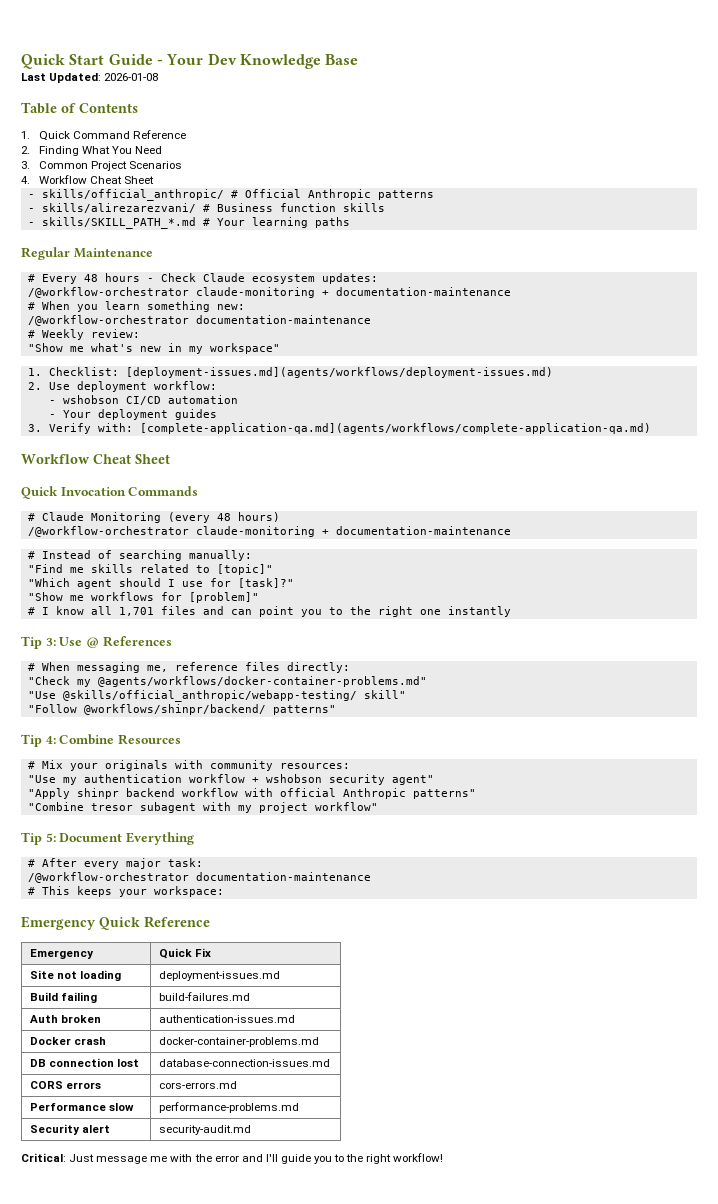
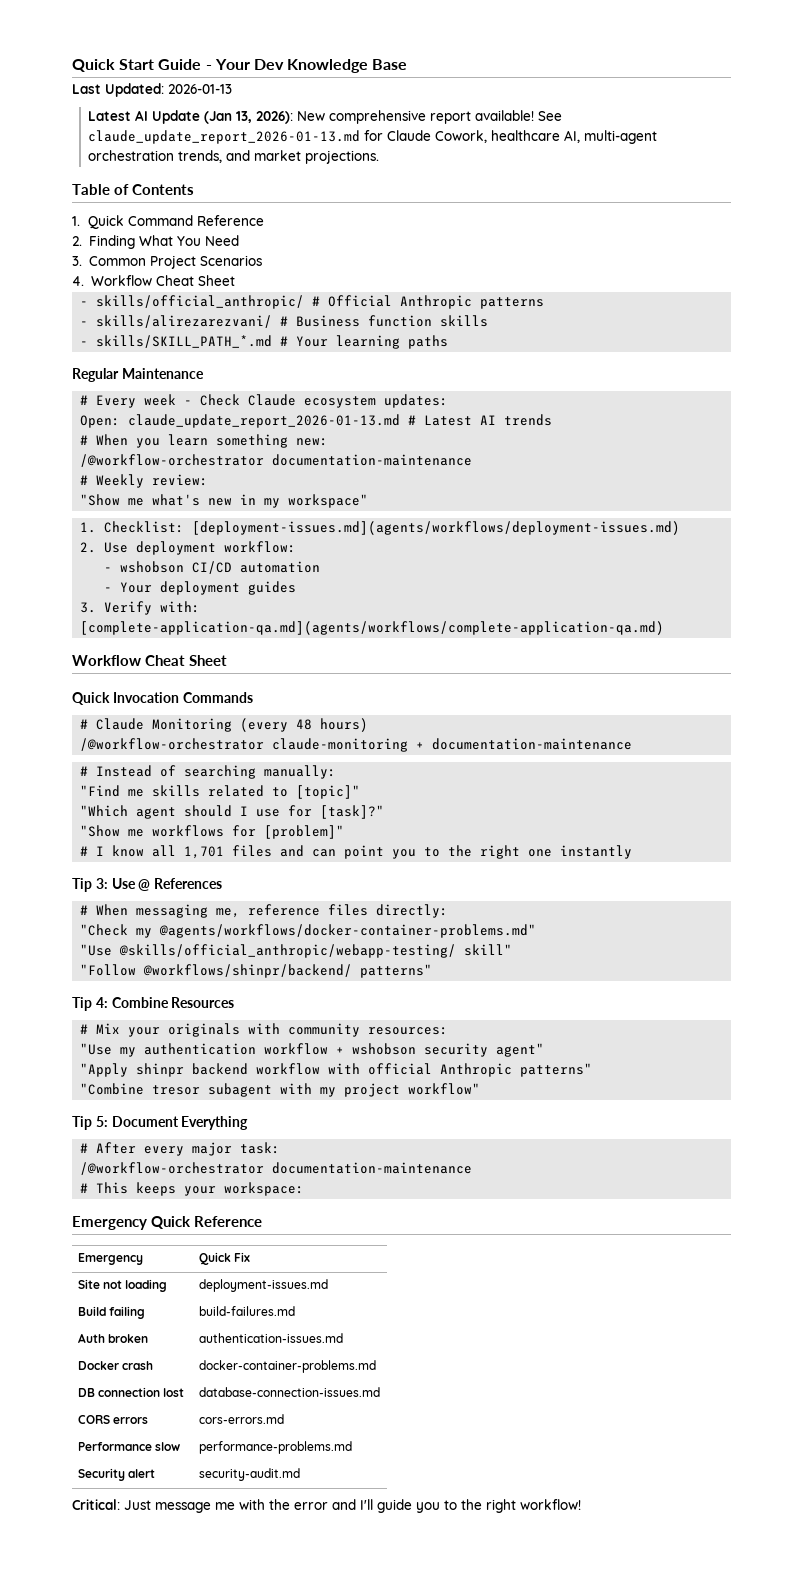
- Last Updated: 2026-01-08
+ Last Updated: 2026-01-13
+ Latest AI Update (Jan 13, 2026): New comprehensive report available! See claude_update_report_2026-01-13.md for Claude Cowork, healthcare AI, multi-agent orchestration trends, and market projections.
- # Every 48 hours - Check Claude ecosystem updates:
- /@workflow-orchestrator claude-monitoring + documentation-maintenance
+ # Every week - Check Claude ecosystem updates:
+ Open: claude_update_report_2026-01-13.md # Latest AI trends

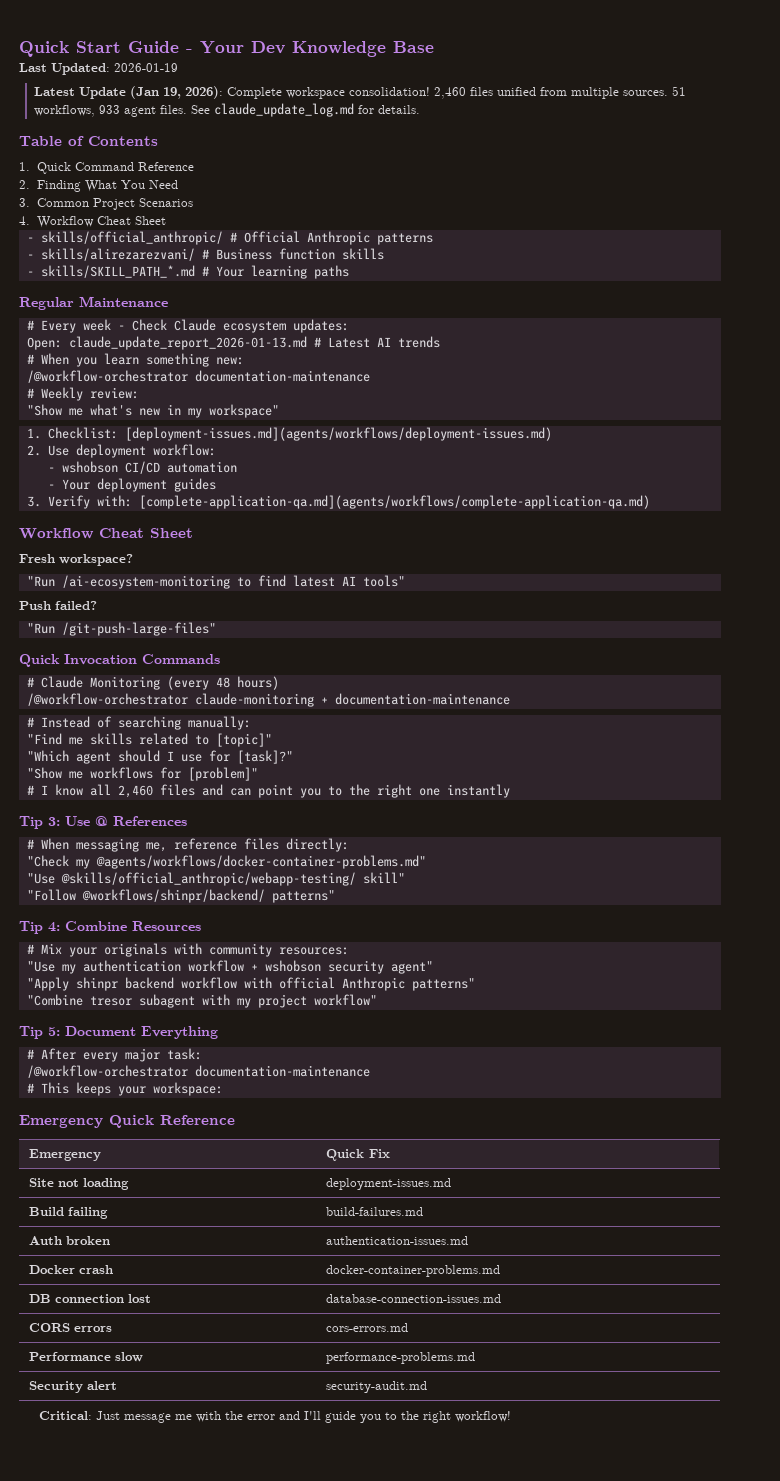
- Last Updated: 2026-01-13
- Latest AI Update (Jan 13, 2026): New comprehensive report available! See claude_update_report_2026-01-13.md for Claude Cowork, healthcare AI, multi-agent orchestration trends, and market projections.
+ Last Updated: 2026-01-19
+ Latest Update (Jan 19, 2026): Complete workspace consolidation! 2,460 files unified from multiple sources. 51 workflows, 933 agent files. See claude_update_log.md for details.
+ Fresh workspace?
+ "Run /ai-ecosystem-monitoring to find latest AI tools"
+ Push failed?
+ "Run /git-push-large-files"
- # I know all 1,701 files and can point you to the right one instantly
+ # I know all 2,460 files and can point you to the right one instantly

